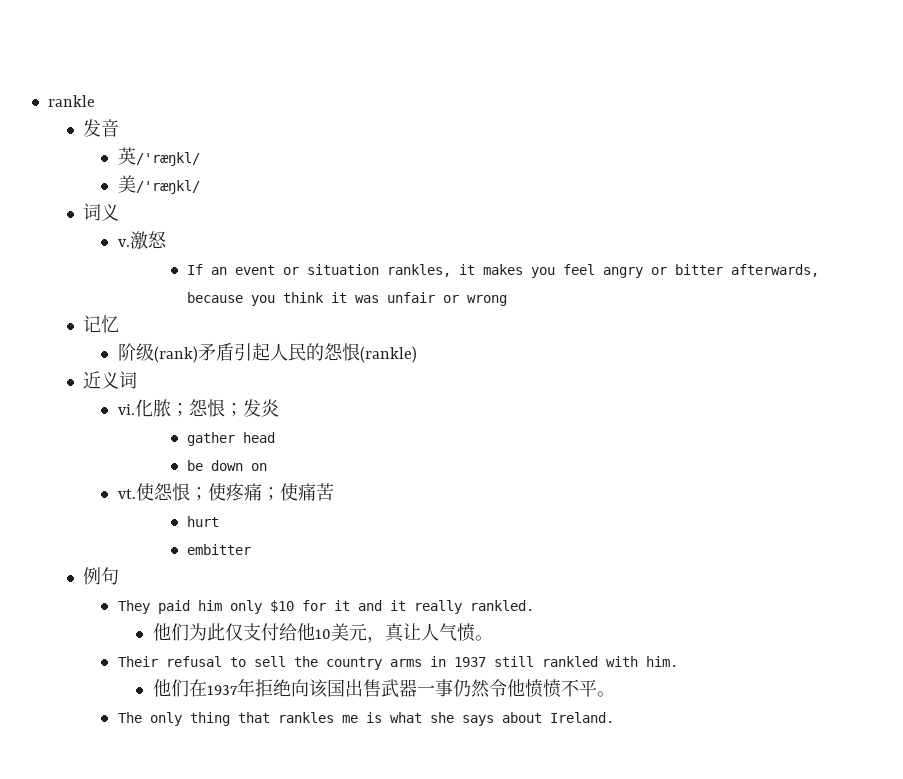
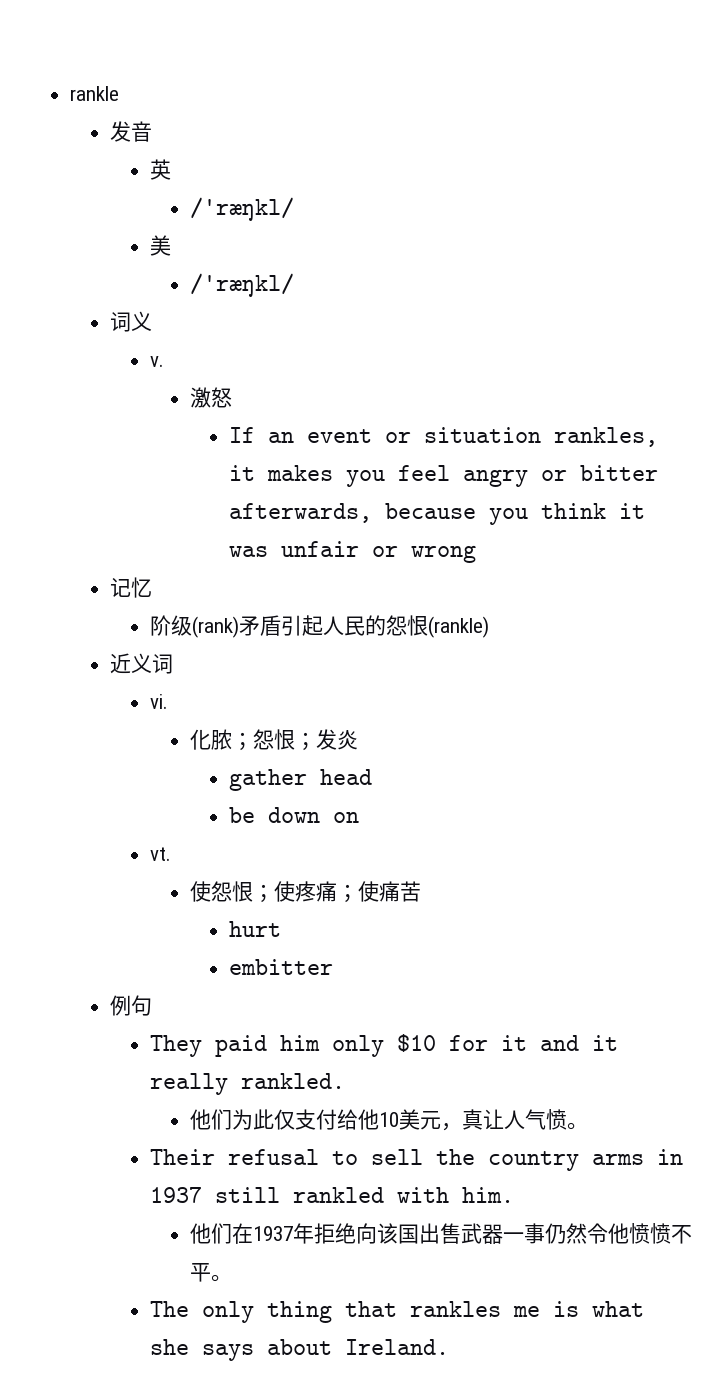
- 英/'ræŋkl/
- 美/'ræŋkl/
+ 英
+ /'ræŋkl/
+ 美
+ /'ræŋkl/
- v.激怒
+ v.
+ 激怒
- vi.化脓；怨恨；发炎
+ vi.
+ 化脓；怨恨；发炎
- vt.使怨恨；使疼痛；使痛苦
+ vt.
+ 使怨恨；使疼痛；使痛苦

